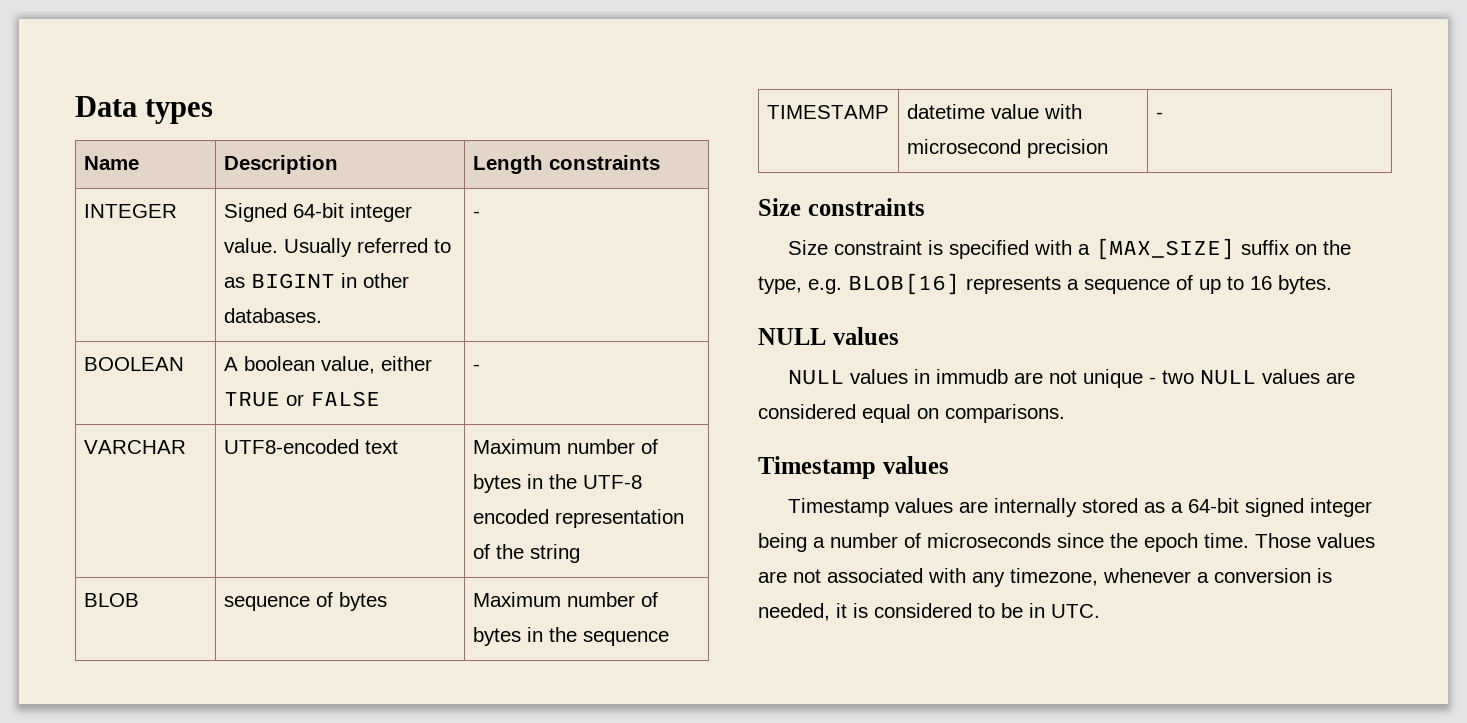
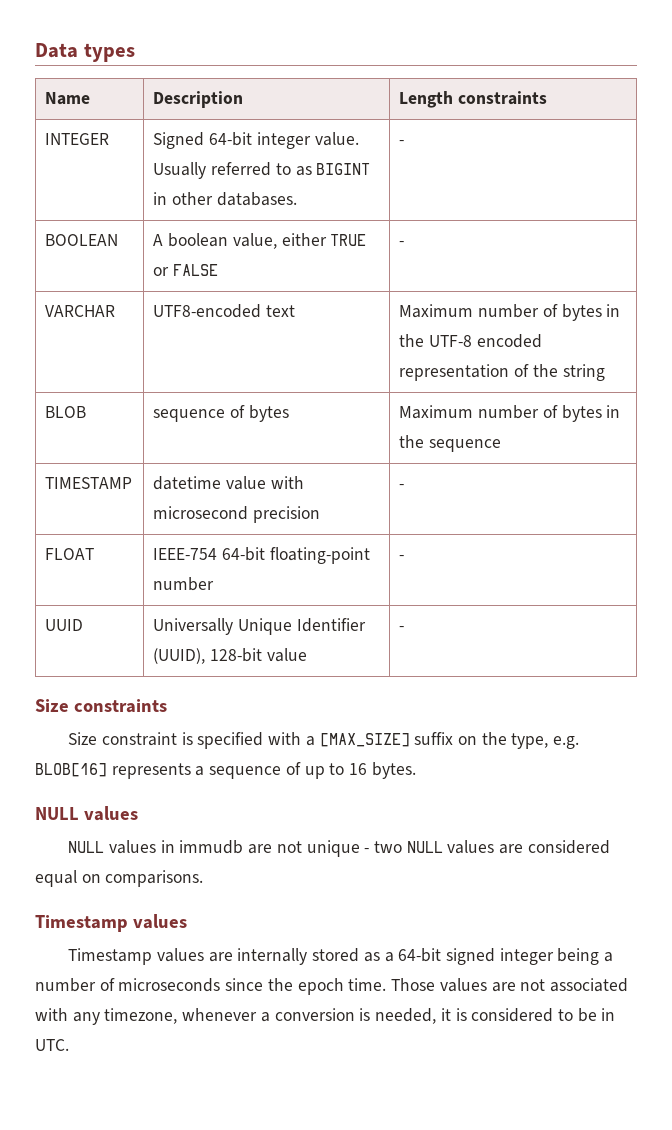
+ FLOAT | IEEE-754 64-bit floating-point number | -
+ UUID | Universally Unique Identifier (UUID), 128-bit value | -

